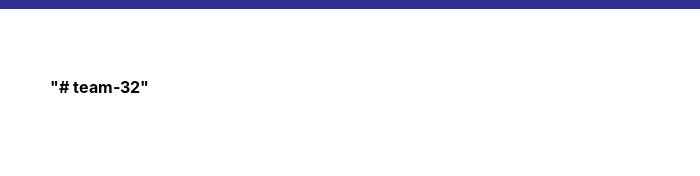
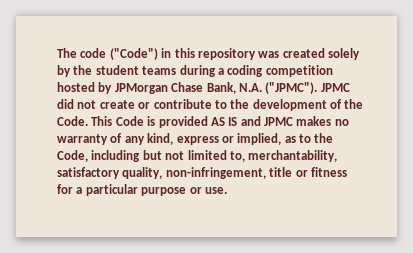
- "# team-32"
+ The code ("Code") in this repository was created solely by the student teams during a coding competition hosted by JPMorgan Chase Bank, N.A. ("JPMC"). JPMC did not create or contribute to the development of the Code. This Code is provided AS IS and JPMC makes no warranty of any kind, express or implied, as to the Code, including but not limited to, merchantability, satisfactory quality, non-infringement, title or fitness for a particular purpose or use.

